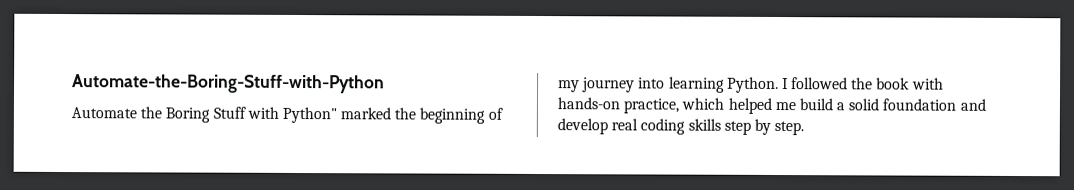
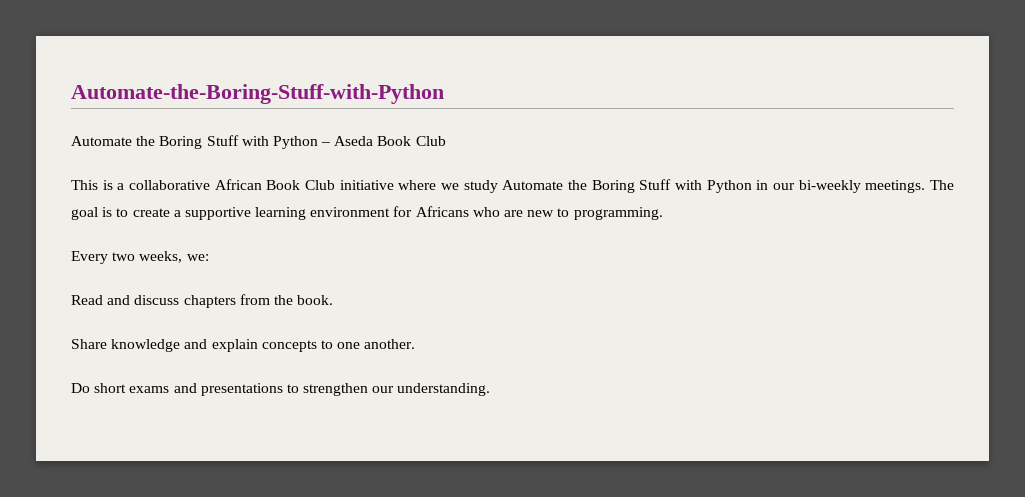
- Automate the Boring Stuff with Python" marked the beginning of my journey into learning Python. I followed the book with hands-on practice, which helped me build a solid foundation and develop real coding skills step by step.
+ Automate the Boring Stuff with Python – Aseda Book Club
+ This is a collaborative African Book Club initiative where we study Automate the Boring Stuff with Python in our bi-weekly meetings. The goal is to create a supportive learning environment for Africans who are new to programming.
+ Every two weeks, we:
+ Read and discuss chapters from the book.
+ Share knowledge and explain concepts to one another.
+ Do short exams and presentations to strengthen our understanding.

